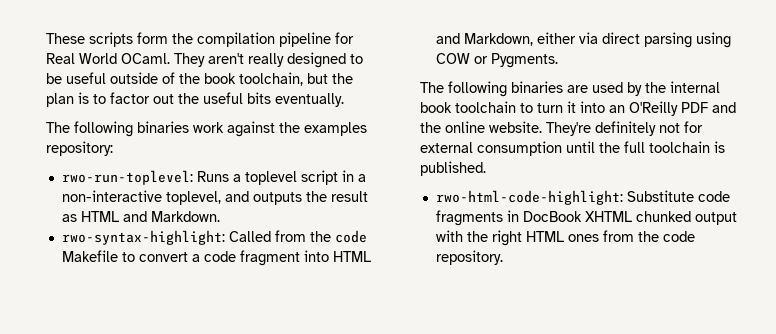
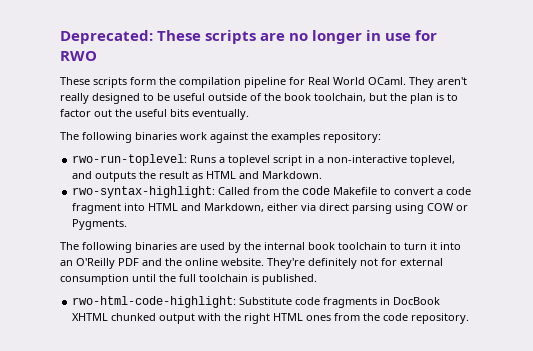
+ Deprecated: These scripts are no longer in use for RWO

